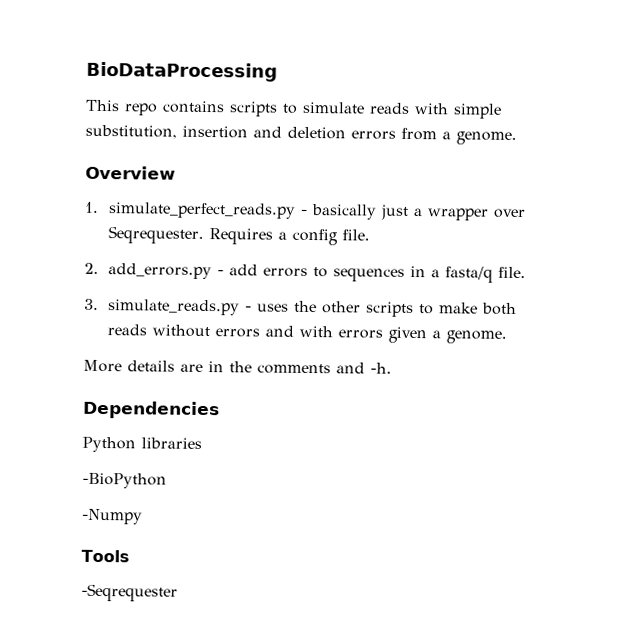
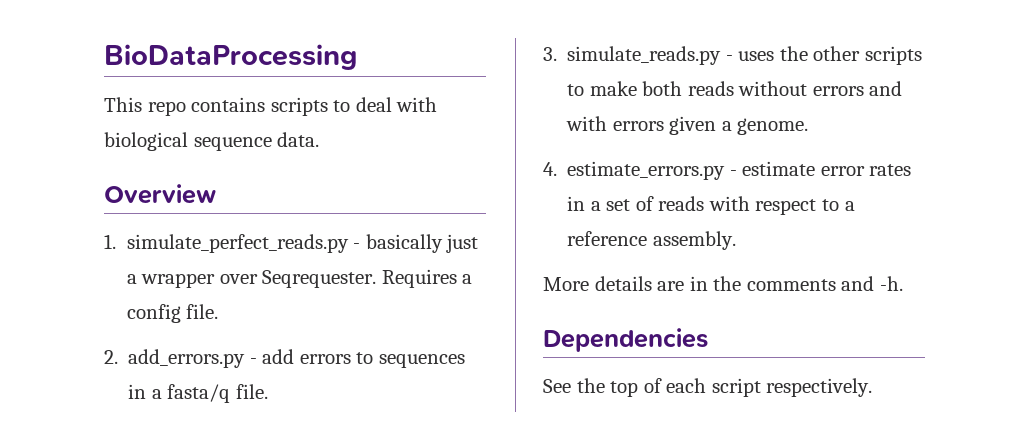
- This repo contains scripts to simulate reads with simple substitution, insertion and deletion errors from a genome.
+ This repo contains scripts to deal with biological sequence data.
+ 4. estimate_errors.py - estimate error rates in a set of reads with respect to a reference assembly.
- Python libraries
- -BioPython
- -Numpy
- Tools
- -Seqrequester
+ See the top of each script respectively.

